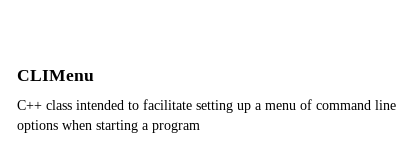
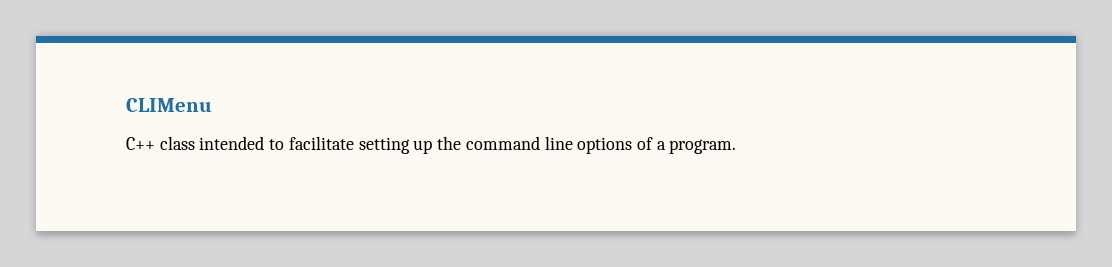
- C++ class intended to facilitate setting up a menu of command line options when starting a program
+ C++ class intended to facilitate setting up the command line options of a program.

